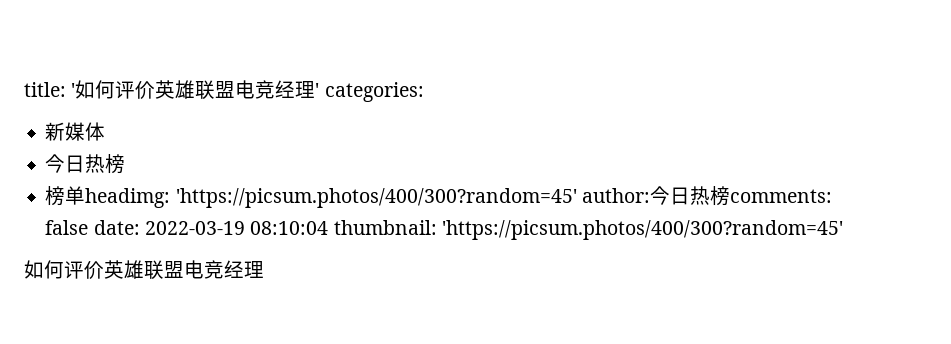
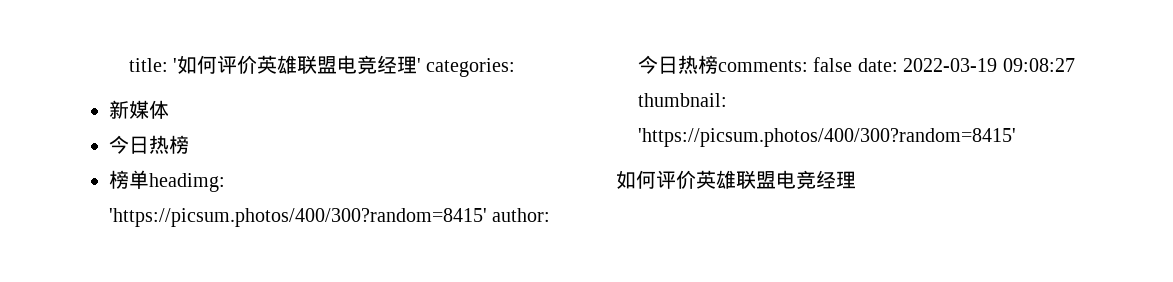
- 榜单headimg: 'https://picsum.photos/400/300?random=45' author:今日热榜comments: false date: 2022-03-19 08:10:04 thumbnail: 'https://picsum.photos/400/300?random=45'
+ 榜单headimg: 'https://picsum.photos/400/300?random=8415' author:今日热榜comments: false date: 2022-03-19 09:08:27 thumbnail: 'https://picsum.photos/400/300?random=8415'

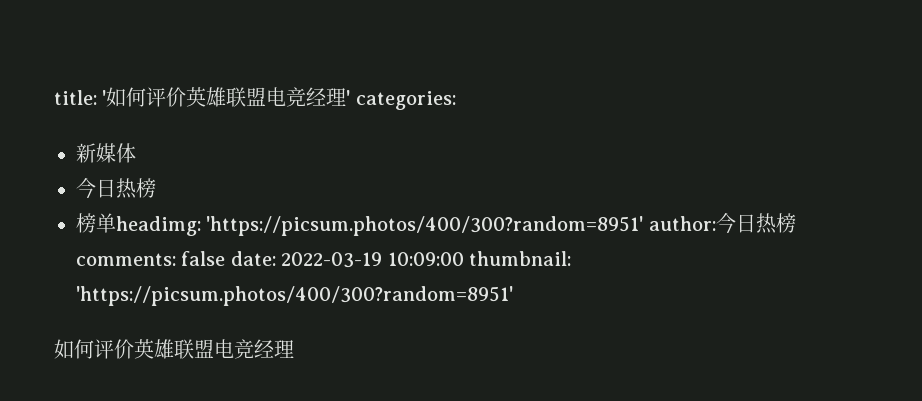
- 榜单headimg: 'https://picsum.photos/400/300?random=8415' author:今日热榜comments: false date: 2022-03-19 09:08:27 thumbnail: 'https://picsum.photos/400/300?random=8415'
+ 榜单headimg: 'https://picsum.photos/400/300?random=8951' author:今日热榜comments: false date: 2022-03-19 10:09:00 thumbnail: 'https://picsum.photos/400/300?random=8951'

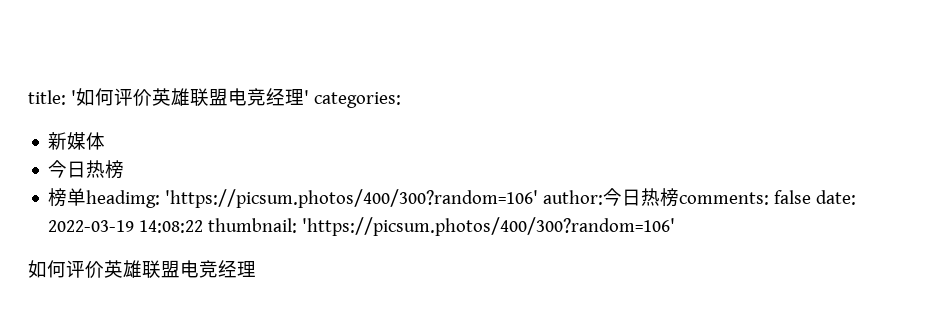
- 榜单headimg: 'https://picsum.photos/400/300?random=8951' author:今日热榜comments: false date: 2022-03-19 10:09:00 thumbnail: 'https://picsum.photos/400/300?random=8951'
+ 榜单headimg: 'https://picsum.photos/400/300?random=106' author:今日热榜comments: false date: 2022-03-19 14:08:22 thumbnail: 'https://picsum.photos/400/300?random=106'

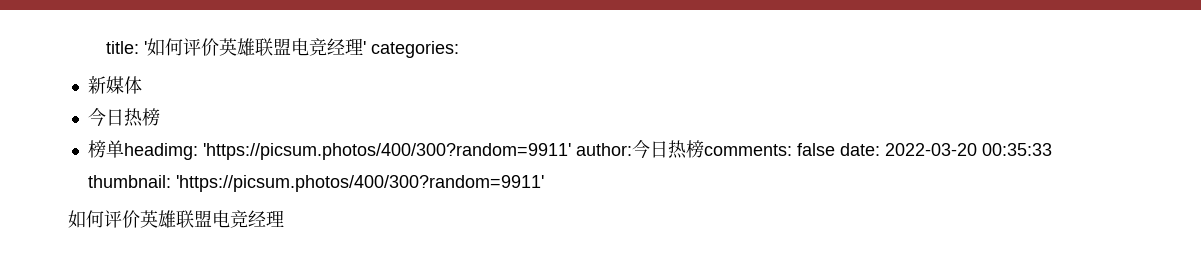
- 榜单headimg: 'https://picsum.photos/400/300?random=106' author:今日热榜comments: false date: 2022-03-19 14:08:22 thumbnail: 'https://picsum.photos/400/300?random=106'
+ 榜单headimg: 'https://picsum.photos/400/300?random=9911' author:今日热榜comments: false date: 2022-03-20 00:35:33 thumbnail: 'https://picsum.photos/400/300?random=9911'

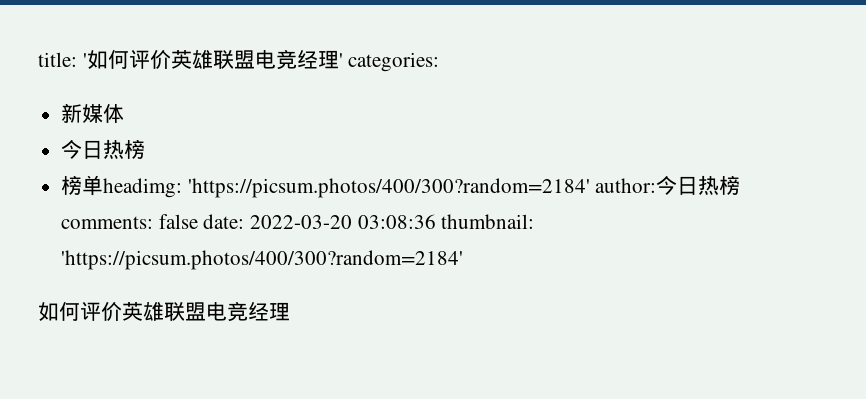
- 榜单headimg: 'https://picsum.photos/400/300?random=9911' author:今日热榜comments: false date: 2022-03-20 00:35:33 thumbnail: 'https://picsum.photos/400/300?random=9911'
+ 榜单headimg: 'https://picsum.photos/400/300?random=2184' author:今日热榜comments: false date: 2022-03-20 03:08:36 thumbnail: 'https://picsum.photos/400/300?random=2184'

